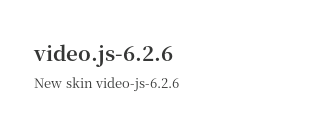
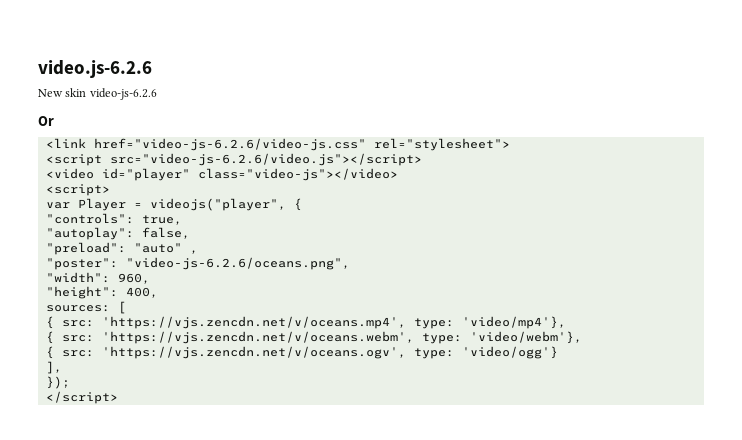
+ Or
+ <link href="video-js-6.2.6/video-js.css" rel="stylesheet">
+ <script src="video-js-6.2.6/video.js"></script>
+ <video id="player" class="video-js"></video>
+ <script>
+ var Player = videojs("player", {
+ "controls": true,
+ "autoplay": false,
+ "preload": "auto" ,
+ "poster": "video-js-6.2.6/oceans.png",
+ "width": 960,
+ "height": 400,
+ sources: [
+ { src: 'https://vjs.zencdn.net/v/oceans.mp4', type: 'video/mp4'},
+ { src: 'https://vjs.zencdn.net/v/oceans.webm', type: 'video/webm'},
+ { src: 'https://vjs.zencdn.net/v/oceans.ogv', type: 'video/ogg'}
+ ],
+ });
+ </script>

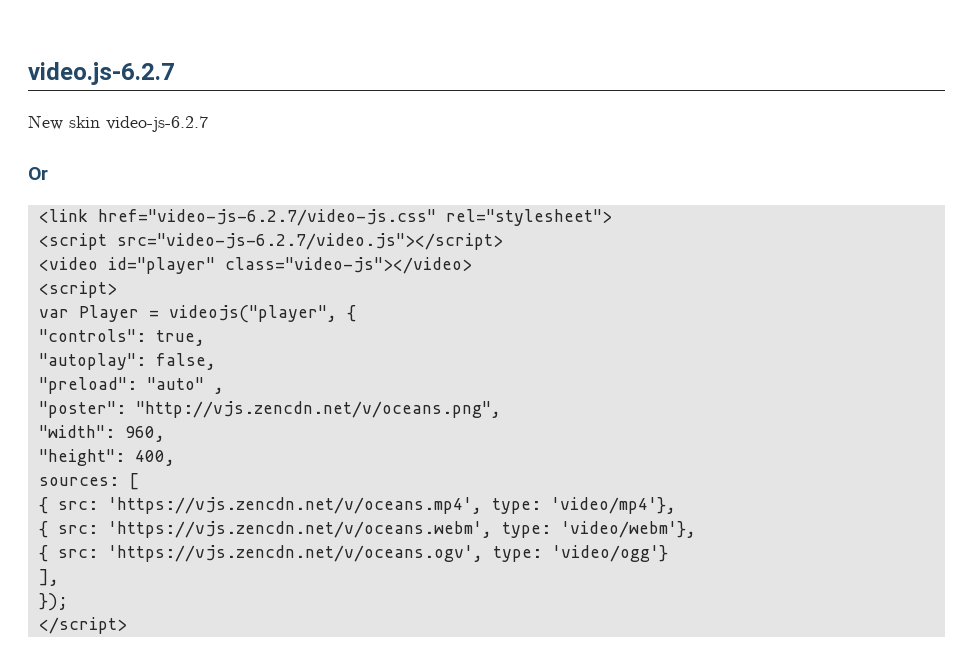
- video.js-6.2.6
+ video.js-6.2.7
- New skin video-js-6.2.6
+ New skin video-js-6.2.7
- <link href="video-js-6.2.6/video-js.css" rel="stylesheet">
+ <link href="video-js-6.2.7/video-js.css" rel="stylesheet">
- <script src="video-js-6.2.6/video.js"></script>
+ <script src="video-js-6.2.7/video.js"></script>
- "poster": "video-js-6.2.6/oceans.png",
+ "poster": "http://vjs.zencdn.net/v/oceans.png",

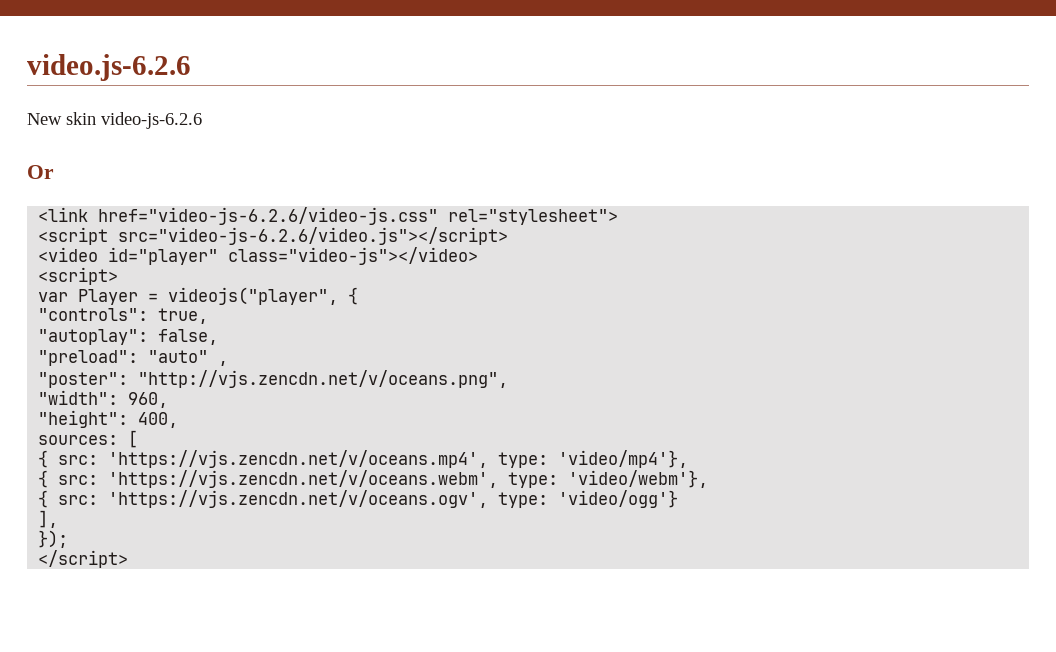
- video.js-6.2.7
+ video.js-6.2.6
- New skin video-js-6.2.7
+ New skin video-js-6.2.6
- <link href="video-js-6.2.7/video-js.css" rel="stylesheet">
+ <link href="video-js-6.2.6/video-js.css" rel="stylesheet">
- <script src="video-js-6.2.7/video.js"></script>
+ <script src="video-js-6.2.6/video.js"></script>

